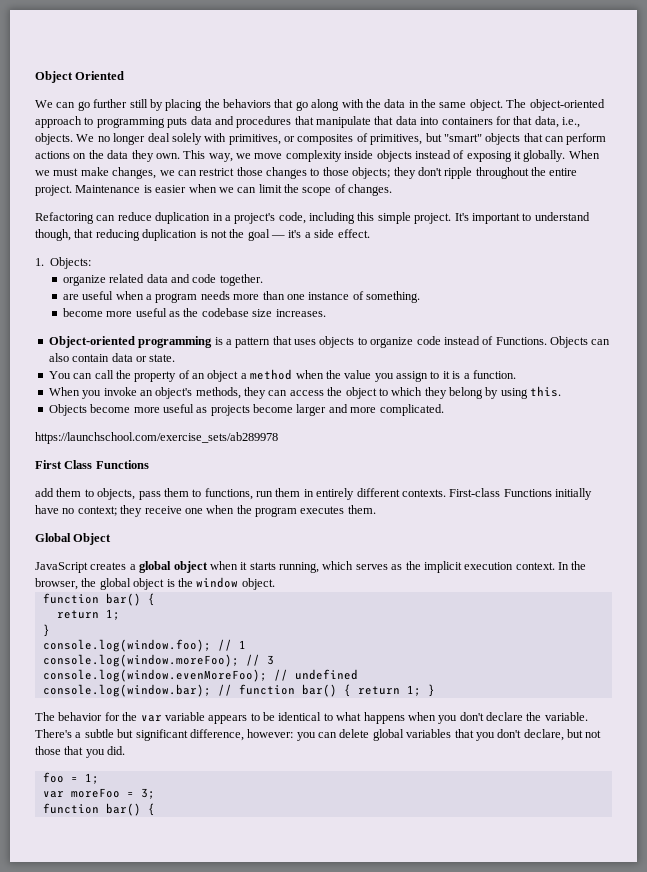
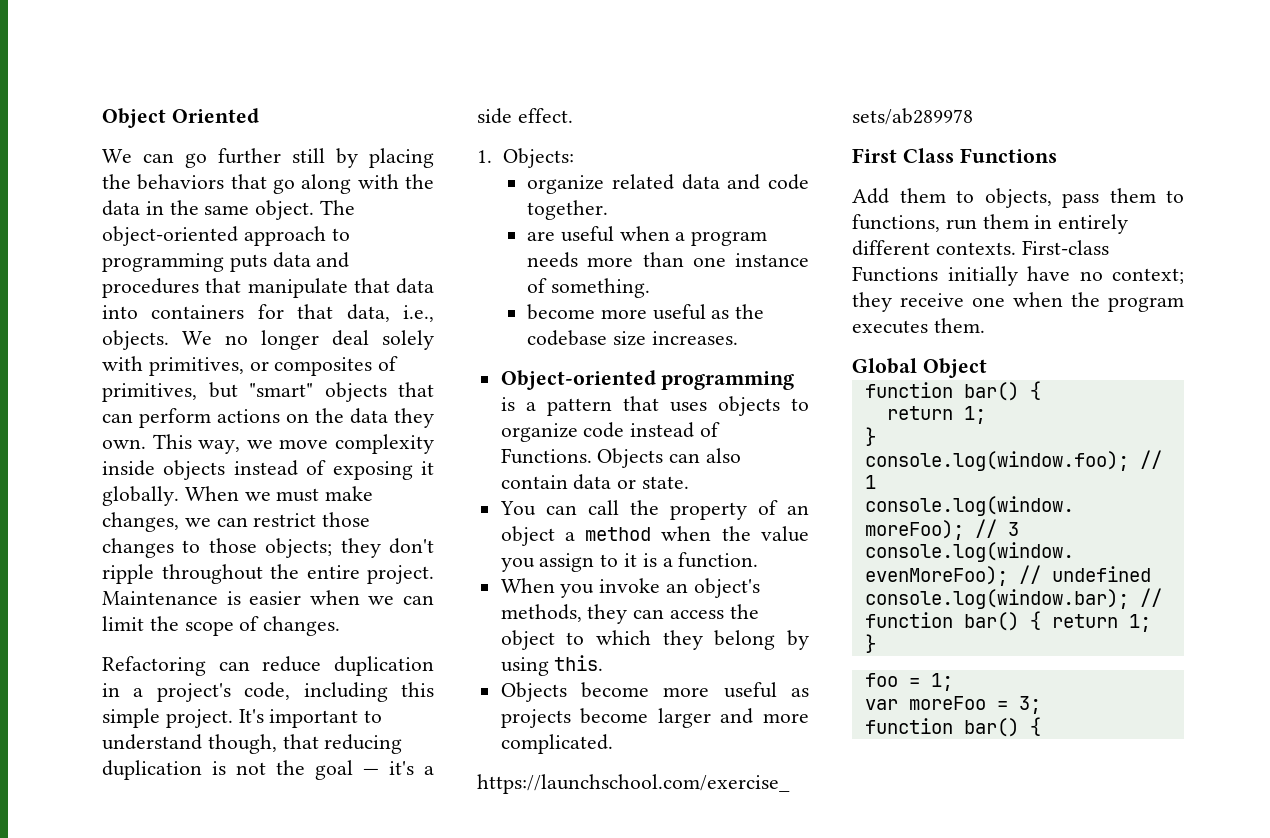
- add them to objects, pass them to functions, run them in entirely different contexts.
+ Add them to objects, pass them to functions, run them in entirely different contexts.
- JavaScript creates a global object when it starts running, which serves as the implicit execution context. In the browser, the global object is the window object.
- The behavior for the var variable appears to be identical to what happens when you don't declare the variable. There's a subtle but significant difference, however: you can delete global variables that you don't declare, but not those that you did.

